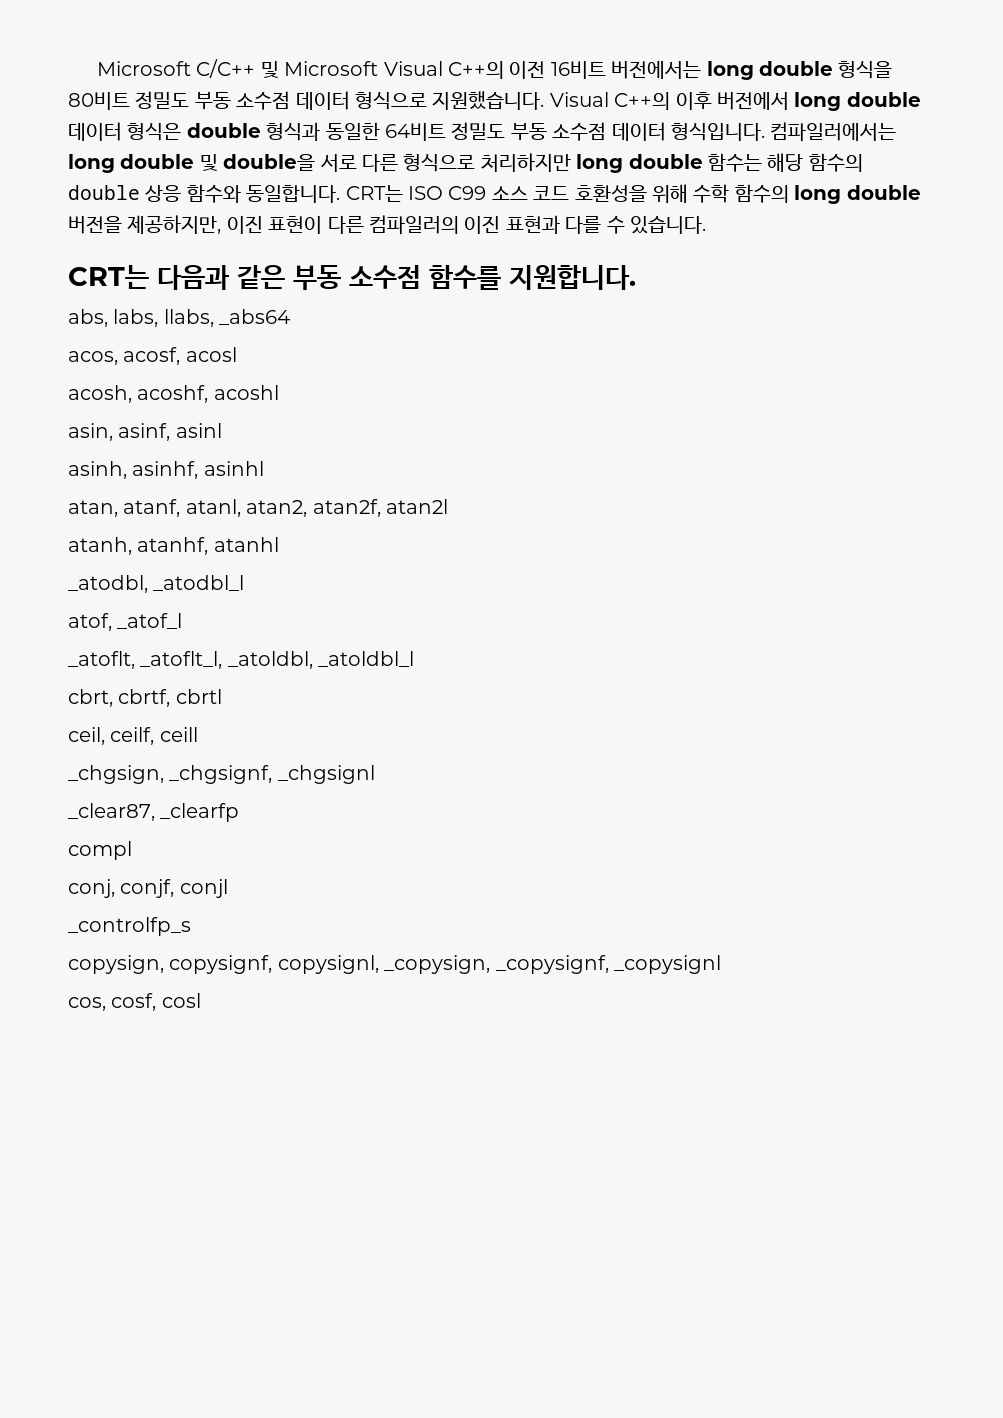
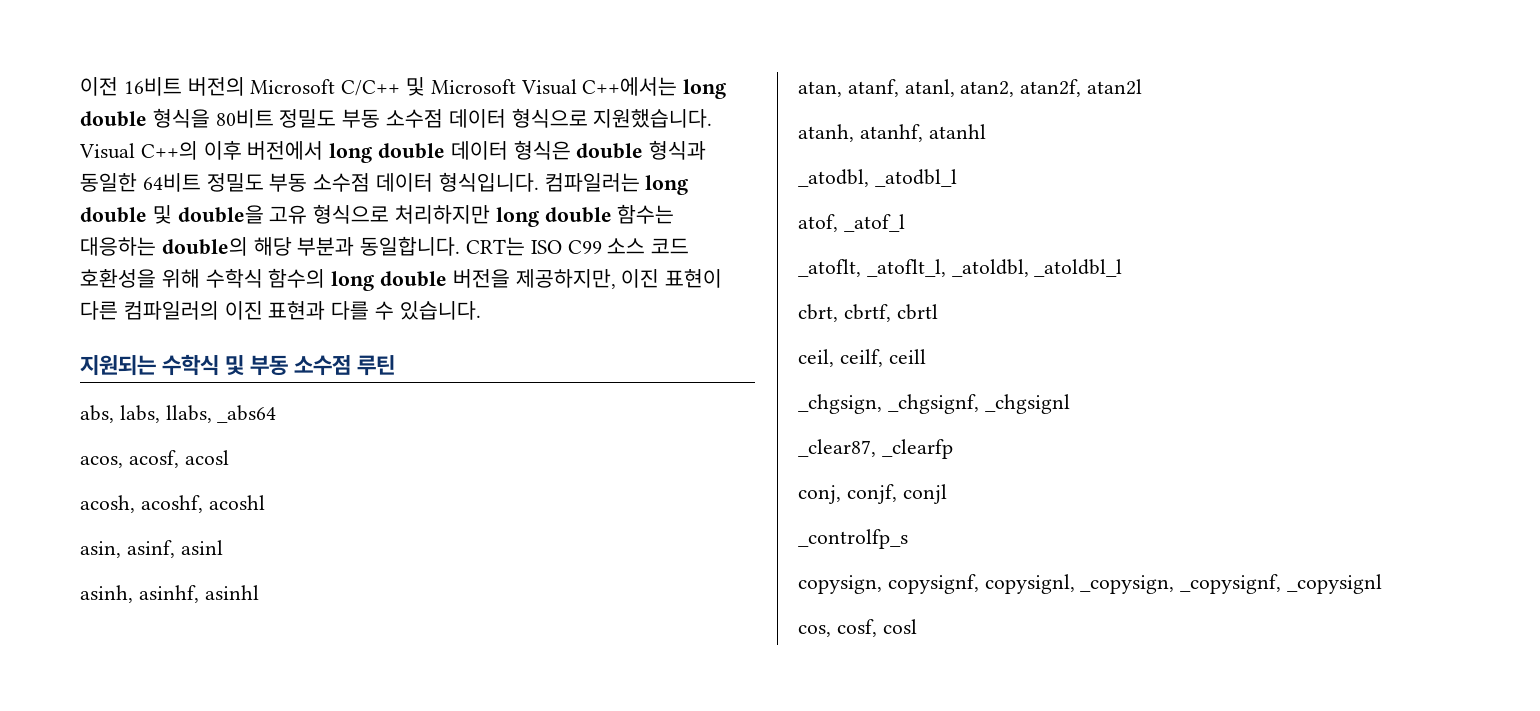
- Microsoft C/C++ 및 Microsoft Visual C++의 이전 16비트 버전에서는 long double 형식을 80비트 정밀도 부동 소수점 데이터 형식으로 지원했습니다.
+ 이전 16비트 버전의 Microsoft C/C++ 및 Microsoft Visual C++에서는 long double 형식을 80비트 정밀도 부동 소수점 데이터 형식으로 지원했습니다.
- 컴파일러에서는 long double 및 double을 서로 다른 형식으로 처리하지만 long double 함수는 해당 함수의 double 상응 함수와 동일합니다.
+ 컴파일러는 long double 및 double을 고유 형식으로 처리하지만 long double 함수는 대응하는 double의 해당 부분과 동일합니다.
- CRT는 ISO C99 소스 코드 호환성을 위해 수학 함수의 long double 버전을 제공하지만, 이진 표현이 다른 컴파일러의 이진 표현과 다를 수 있습니다.
+ CRT는 ISO C99 소스 코드 호환성을 위해 수학식 함수의 long double 버전을 제공하지만, 이진 표현이 다른 컴파일러의 이진 표현과 다를 수 있습니다.
- CRT는 다음과 같은 부동 소수점 함수를 지원합니다.
+ 지원되는 수학식 및 부동 소수점 루틴
- compl

